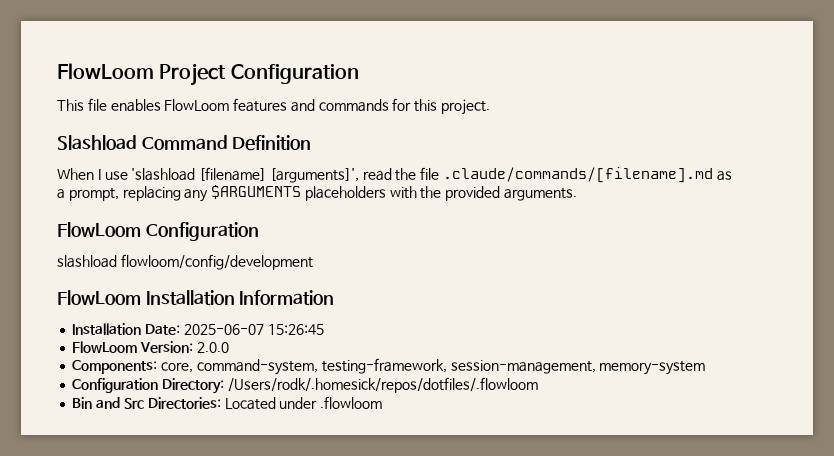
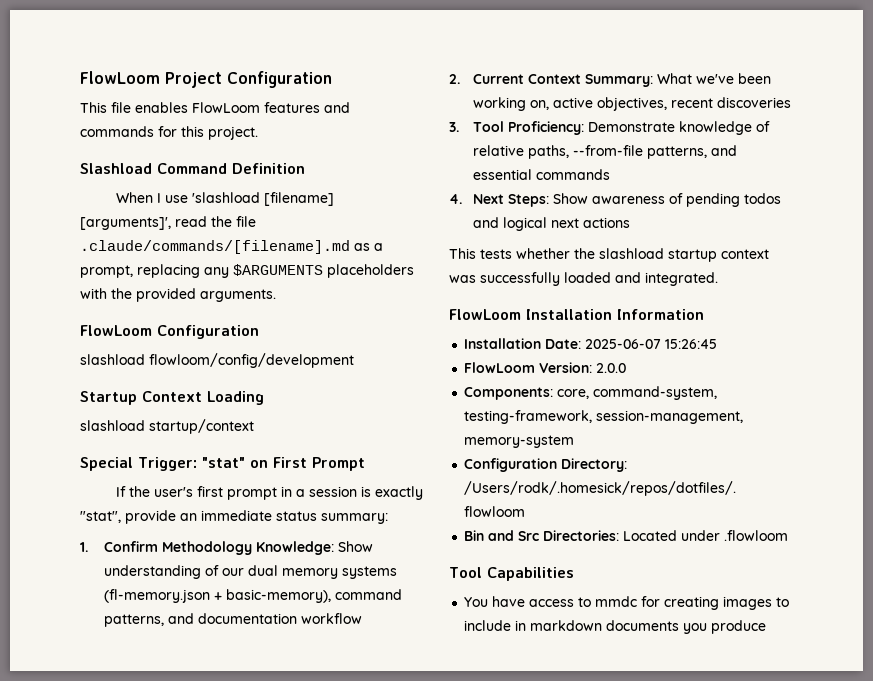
+ Startup Context Loading
+ slashload startup/context
+ Special Trigger: "stat" on First Prompt
+ If the user's first prompt in a session is exactly "stat", provide an immediate status summary:
+ 1. Confirm Methodology Knowledge: Show understanding of our dual memory systems (fl-memory.json + basic-memory), command patterns, and documentation workflow
+ 2. Current Context Summary: What we've been working on, active objectives, recent discoveries
+ 3. Tool Proficiency: Demonstrate knowledge of relative paths, --from-file patterns, and essential commands
+ 4. Next Steps: Show awareness of pending todos and logical next actions
+ This tests whether the slashload startup context was successfully loaded and integrated.
+ Tool Capabilities
+ You have access to mmdc for creating images to include in markdown documents you produce

